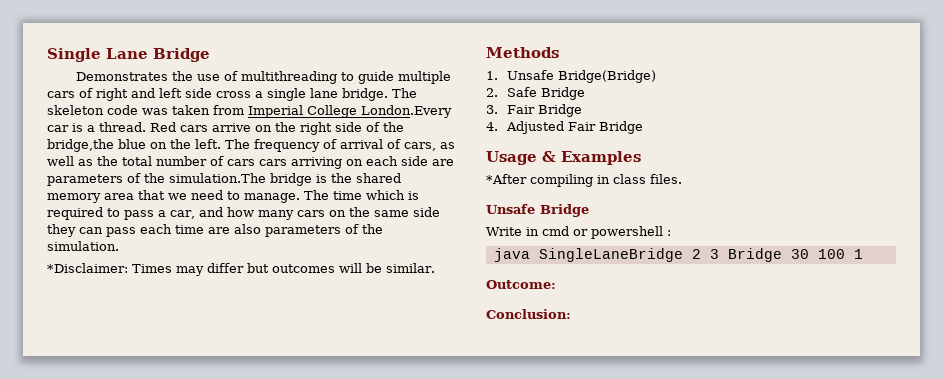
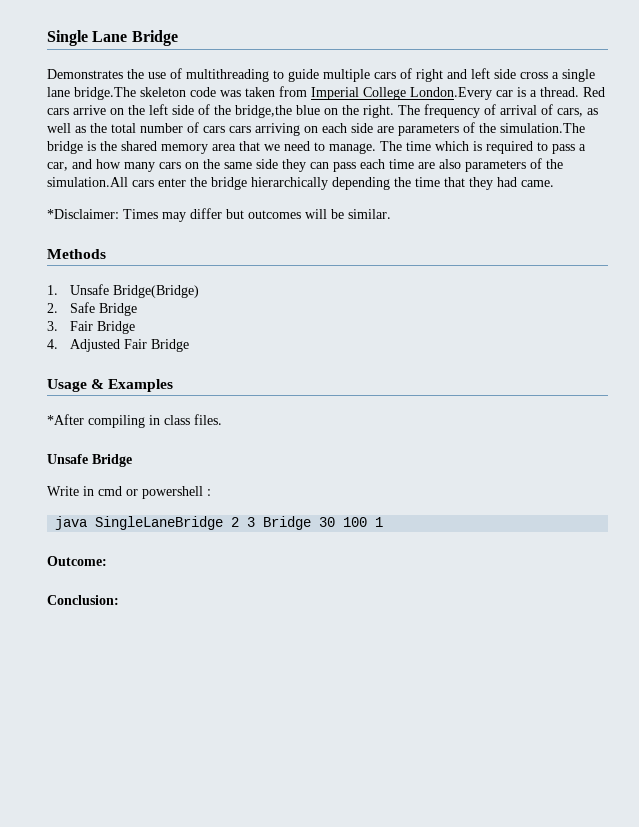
- Demonstrates the use of multithreading to guide multiple cars of right and left side cross a single lane bridge. The skeleton code was taken from Imperial College London.Every car is a thread.
+ Demonstrates the use of multithreading to guide multiple cars of right and left side cross a single lane bridge.The skeleton code was taken from Imperial College London.Every car is a thread.
- Red cars arrive on the right side of the bridge,the blue on the left.
+ Red cars arrive on the left side of the bridge,the blue on the right.
- The time which is required to pass a car, and how many cars on the same side they can pass each time are also parameters of the simulation.
+ The time which is required to pass a car, and how many cars on the same side they can pass each time are also parameters of the simulation.All cars enter the bridge hierarchically depending the time that they had came.

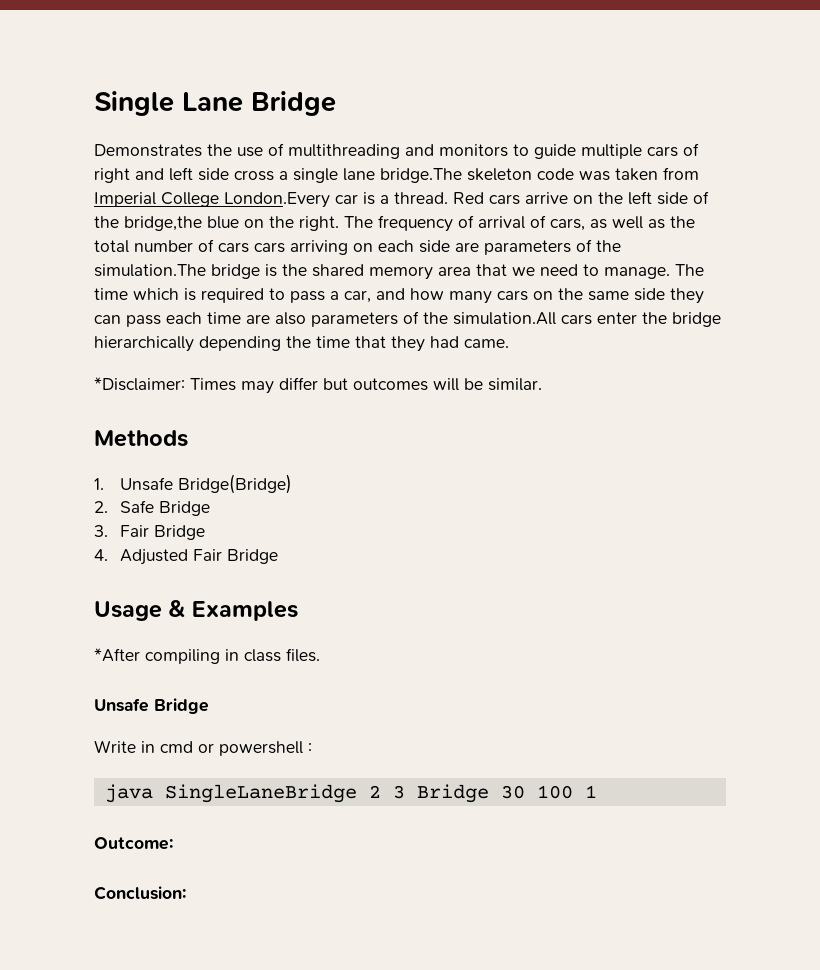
- Demonstrates the use of multithreading to guide multiple cars of right and left side cross a single lane bridge.The skeleton code was taken from Imperial College London.Every car is a thread.
+ Demonstrates the use of multithreading and monitors to guide multiple cars of right and left side cross a single lane bridge.The skeleton code was taken from Imperial College London.Every car is a thread.

